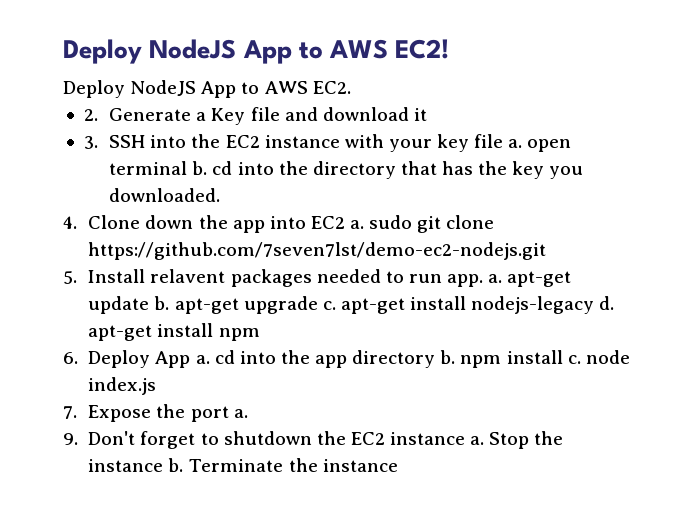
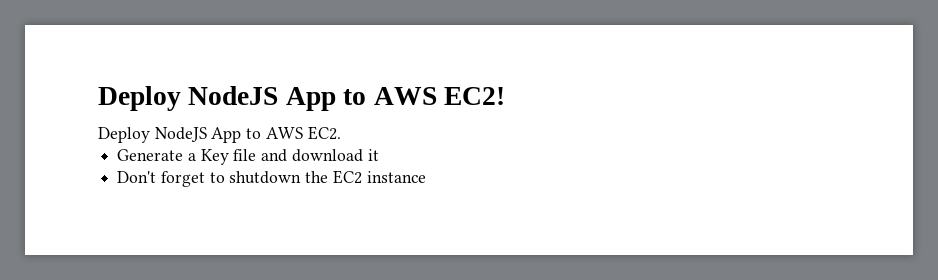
- 2. Generate a Key file and download it
+ Generate a Key file and download it
- 3. SSH into the EC2 instance with your key file a. open terminal b. cd into the directory that has the key you downloaded.
- 4. Clone down the app into EC2 a. sudo git clone https://github.com/7seven7lst/demo-ec2-nodejs.git
- 5. Install relavent packages needed to run app. a. apt-get update b. apt-get upgrade c. apt-get install nodejs-legacy d. apt-get install npm
- 6. Deploy App a. cd into the app directory b. npm install c. node index.js
- 7. Expose the port a.
- 9. Don't forget to shutdown the EC2 instance a. Stop the instance b. Terminate the instance
+ Don't forget to shutdown the EC2 instance

